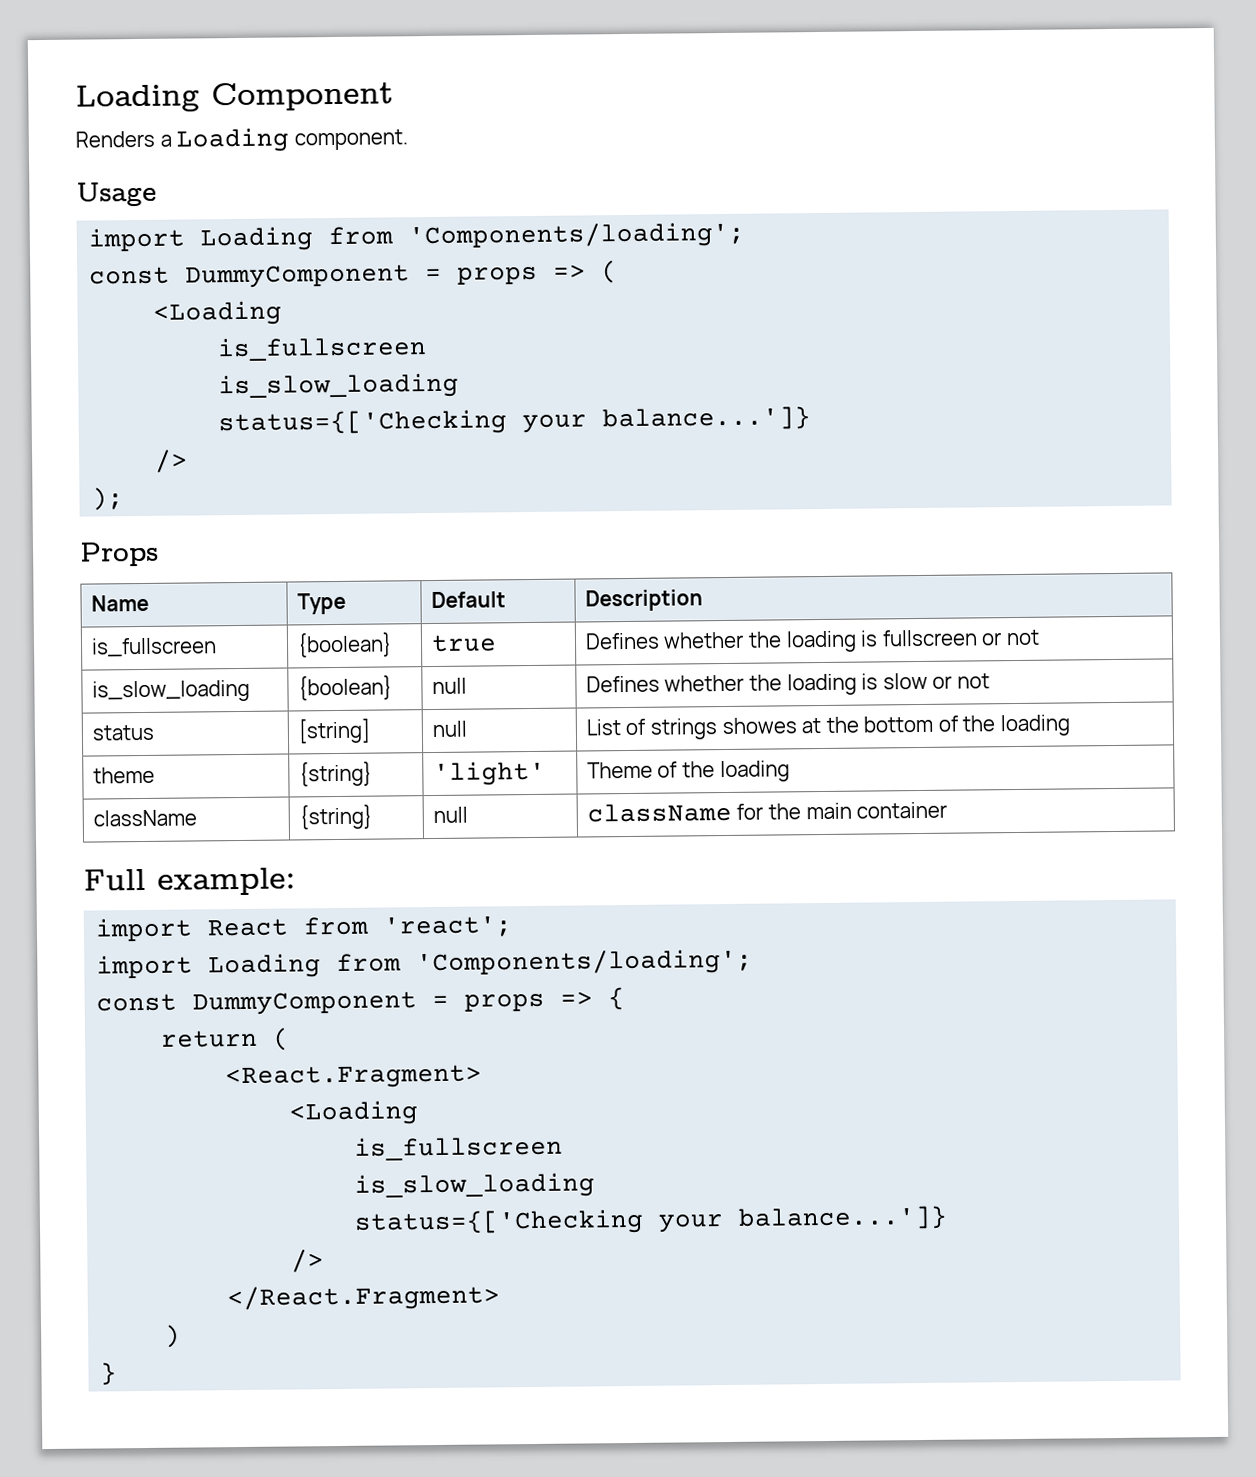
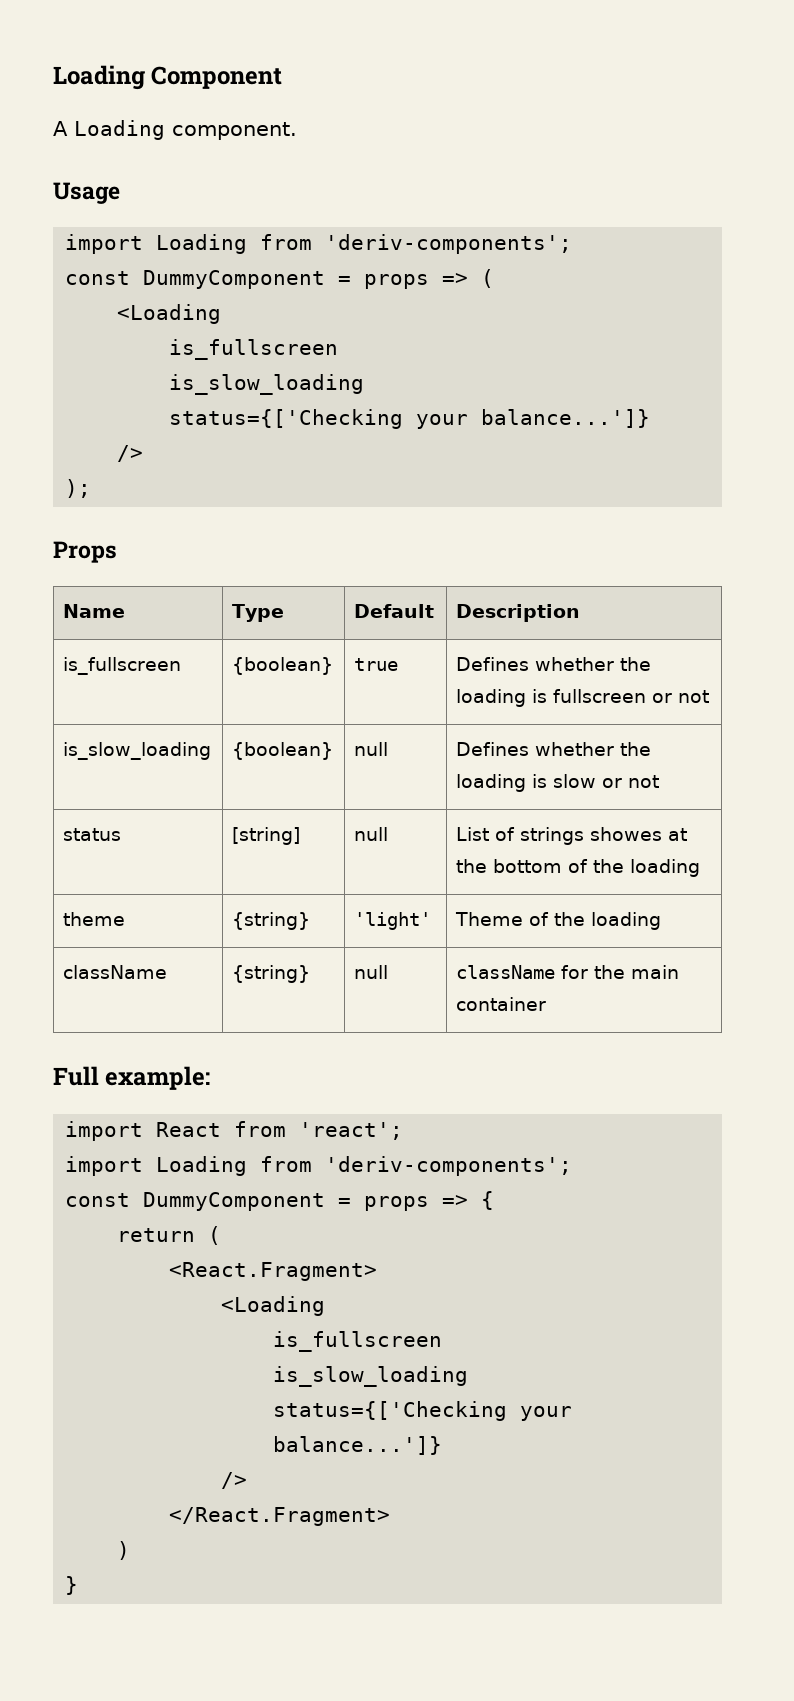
- Renders a Loading component.
+ A Loading component.
  Usage
- import Loading from 'Components/loading';
+ import Loading from 'deriv-components';
  import React from 'react';
- import Loading from 'Components/loading';
+ import Loading from 'deriv-components';

